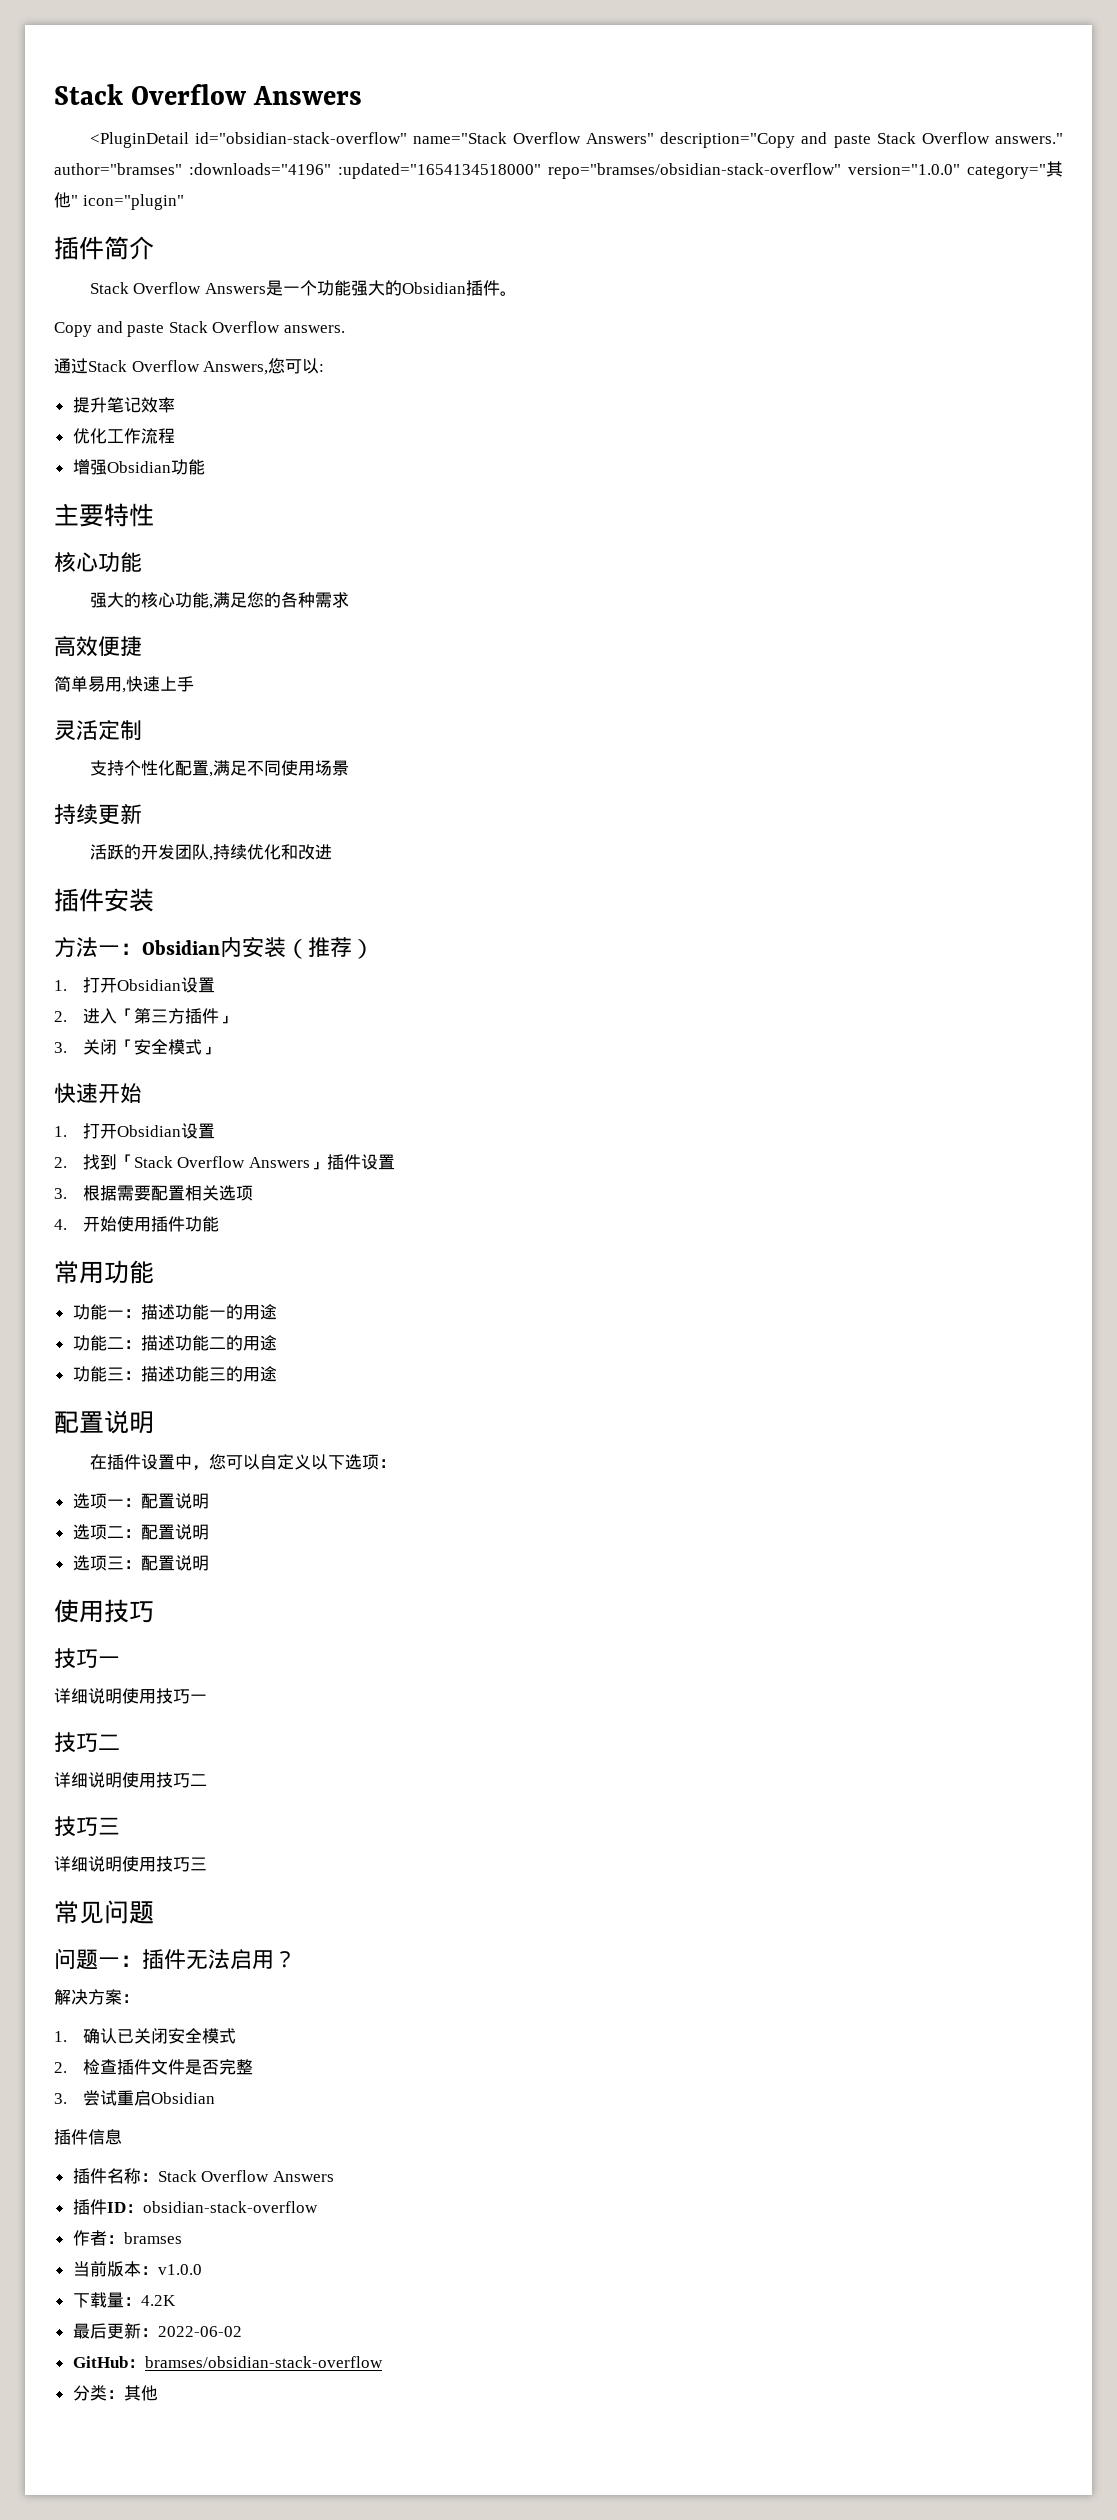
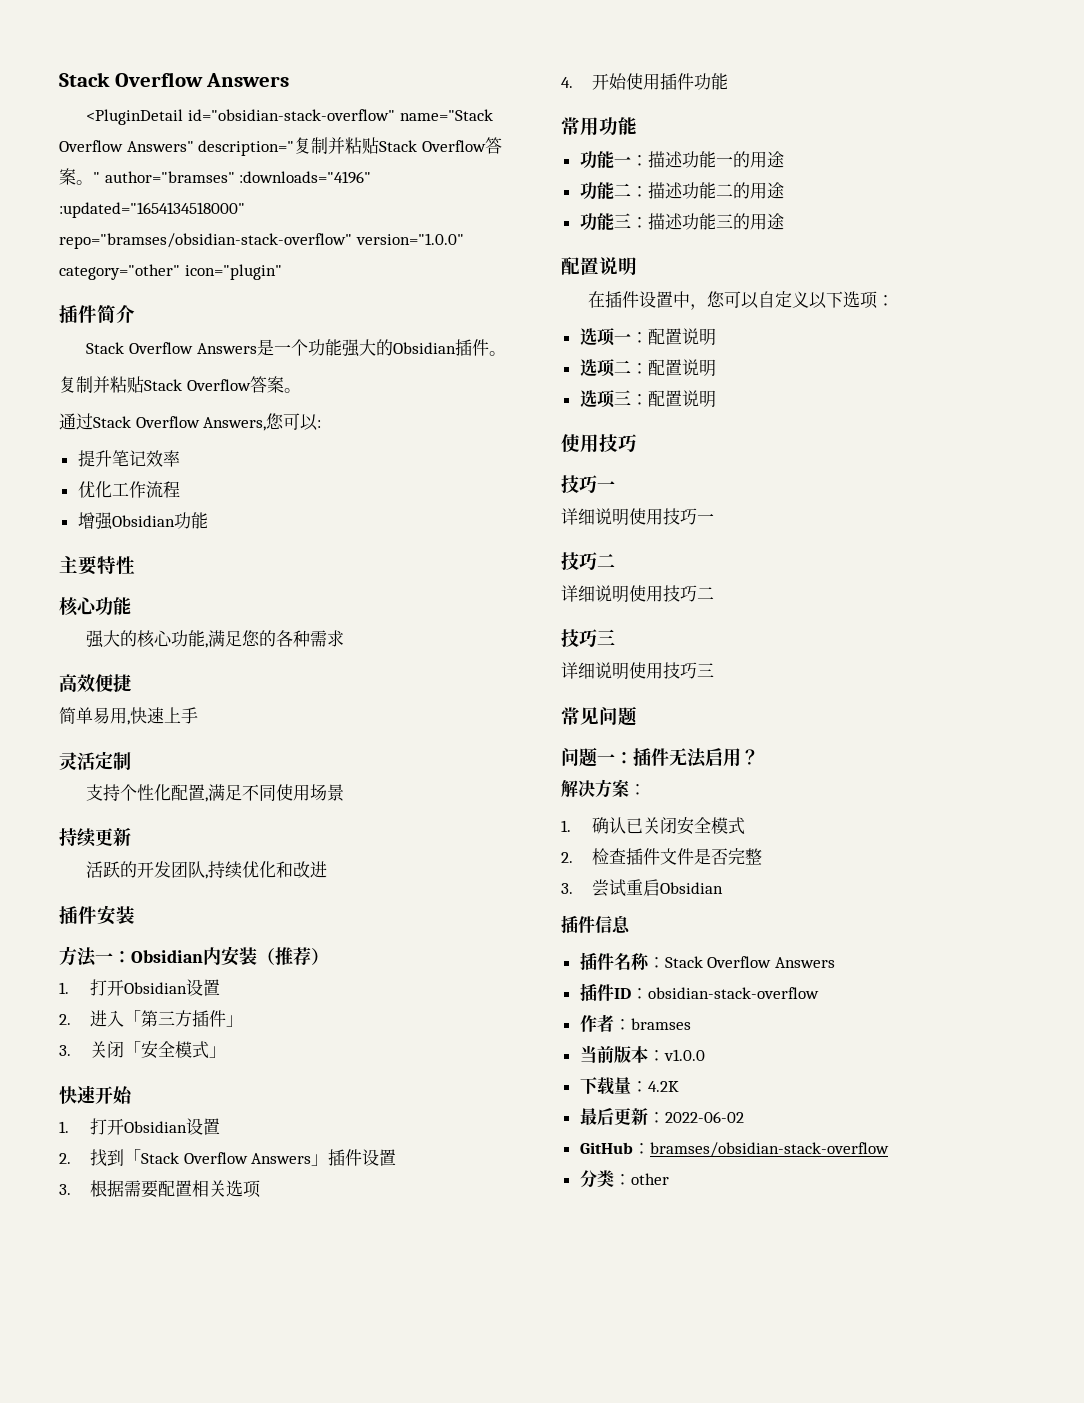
- <PluginDetail id="obsidian-stack-overflow" name="Stack Overflow Answers" description="Copy and paste Stack Overflow answers." author="bramses" :downloads="4196" :updated="1654134518000" repo="bramses/obsidian-stack-overflow" version="1.0.0" category="其他" icon="plugin"
+ <PluginDetail id="obsidian-stack-overflow" name="Stack Overflow Answers" description="复制并粘贴Stack Overflow答案。" author="bramses" :downloads="4196" :updated="1654134518000" repo="bramses/obsidian-stack-overflow" version="1.0.0" category="other" icon="plugin"
  Stack Overflow Answers是一个功能强大的Obsidian插件。
- Copy and paste Stack Overflow answers.
+ 复制并粘贴Stack Overflow答案。
- 分类：其他
+ 分类：other

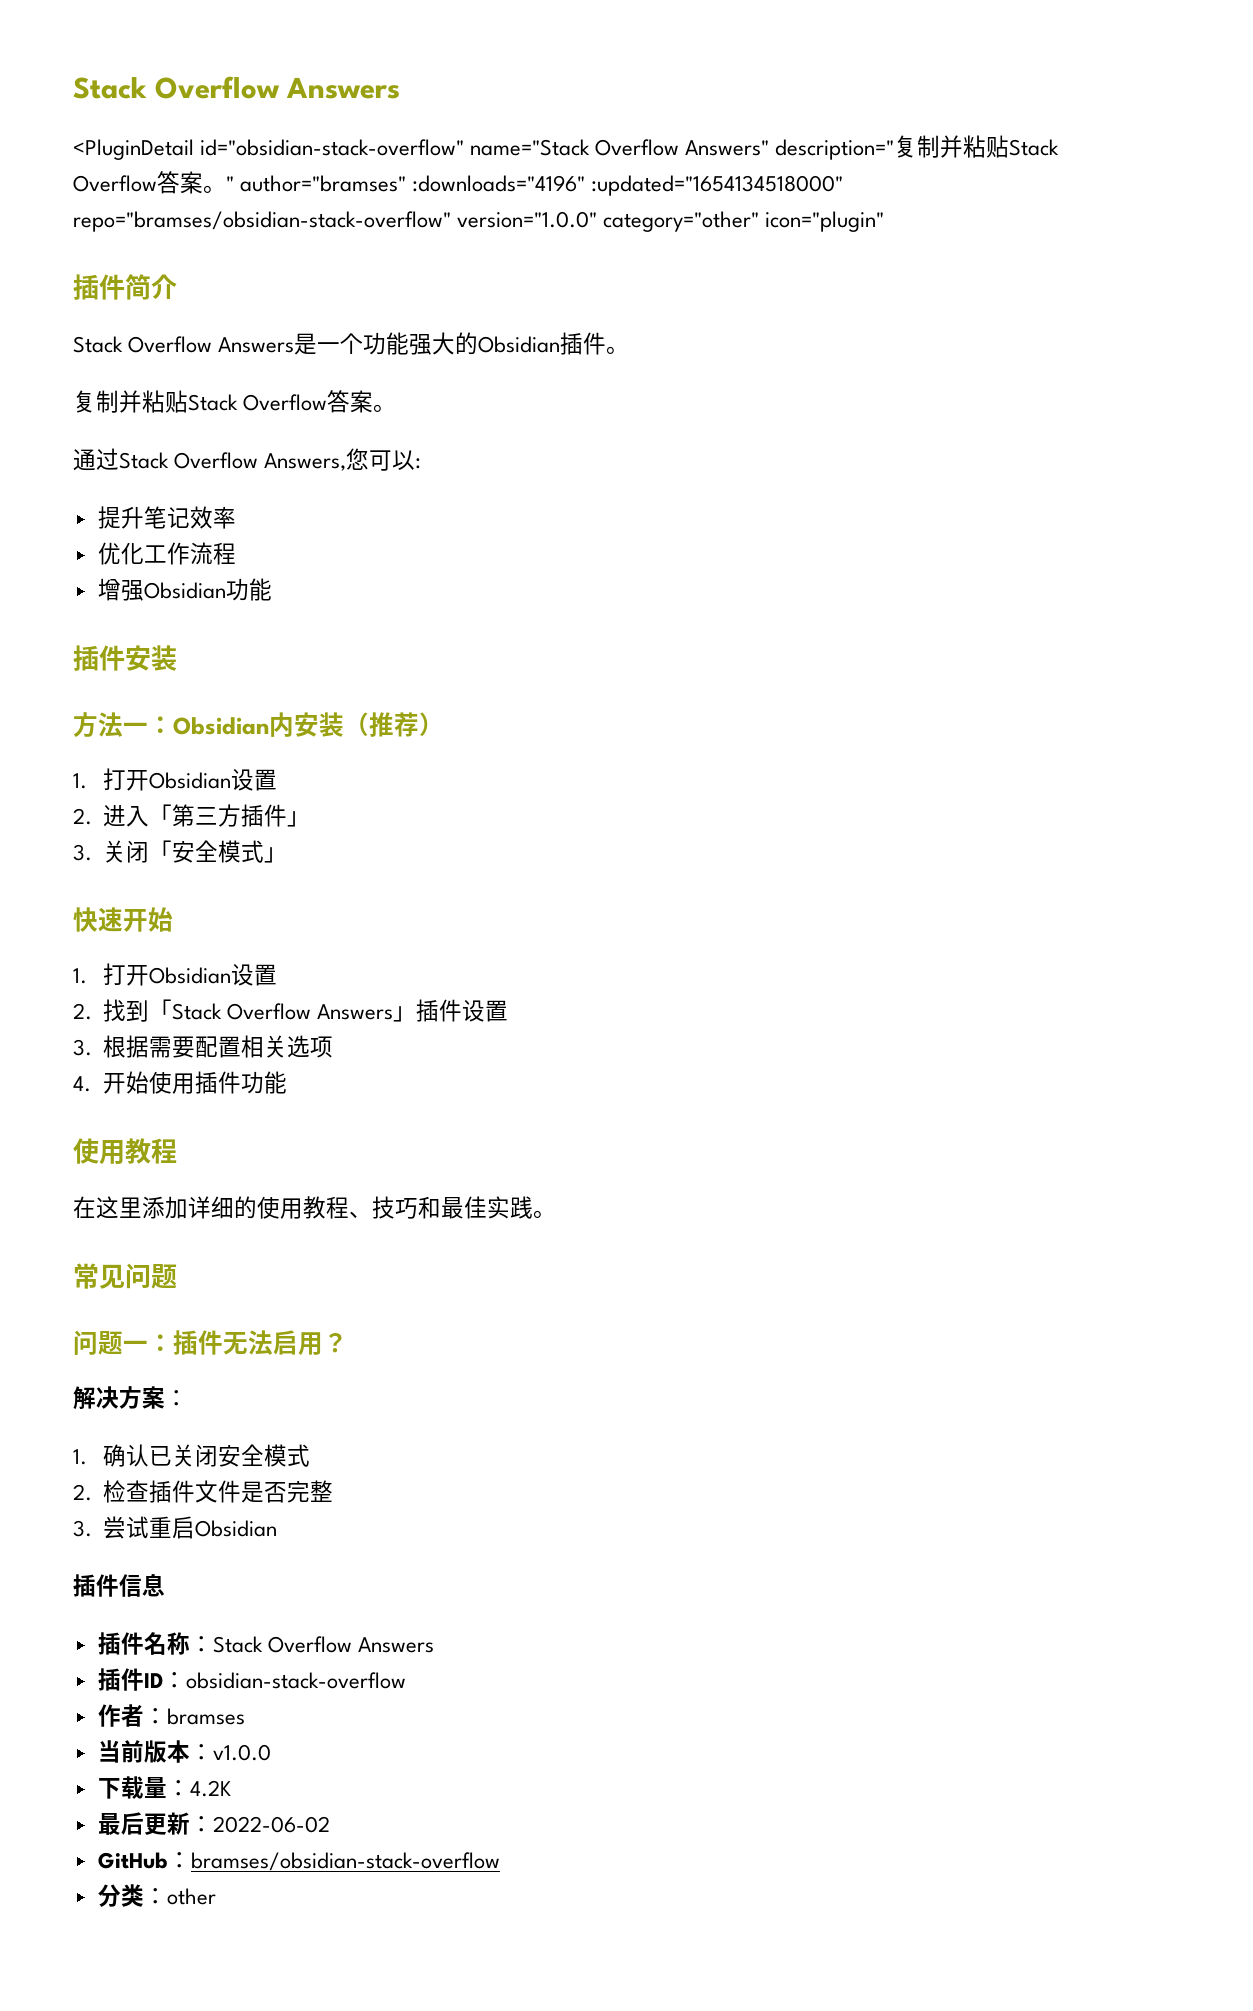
- 主要特性
- 核心功能
- 强大的核心功能,满足您的各种需求
- 高效便捷
- 简单易用,快速上手
- 灵活定制
- 支持个性化配置,满足不同使用场景
- 持续更新
- 活跃的开发团队,持续优化和改进
  4.开始使用插件功能
- 常用功能
- 功能一：描述功能一的用途
- 功能二：描述功能二的用途
- 功能三：描述功能三的用途
- 配置说明
- 在插件设置中，您可以自定义以下选项：
- 选项一：配置说明
- 选项二：配置说明
- 选项三：配置说明
- 使用技巧
- 技巧一
- 详细说明使用技巧一
- 技巧二
- 详细说明使用技巧二
- 技巧三
- 详细说明使用技巧三
+ 使用教程
+ 在这里添加详细的使用教程、技巧和最佳实践。

